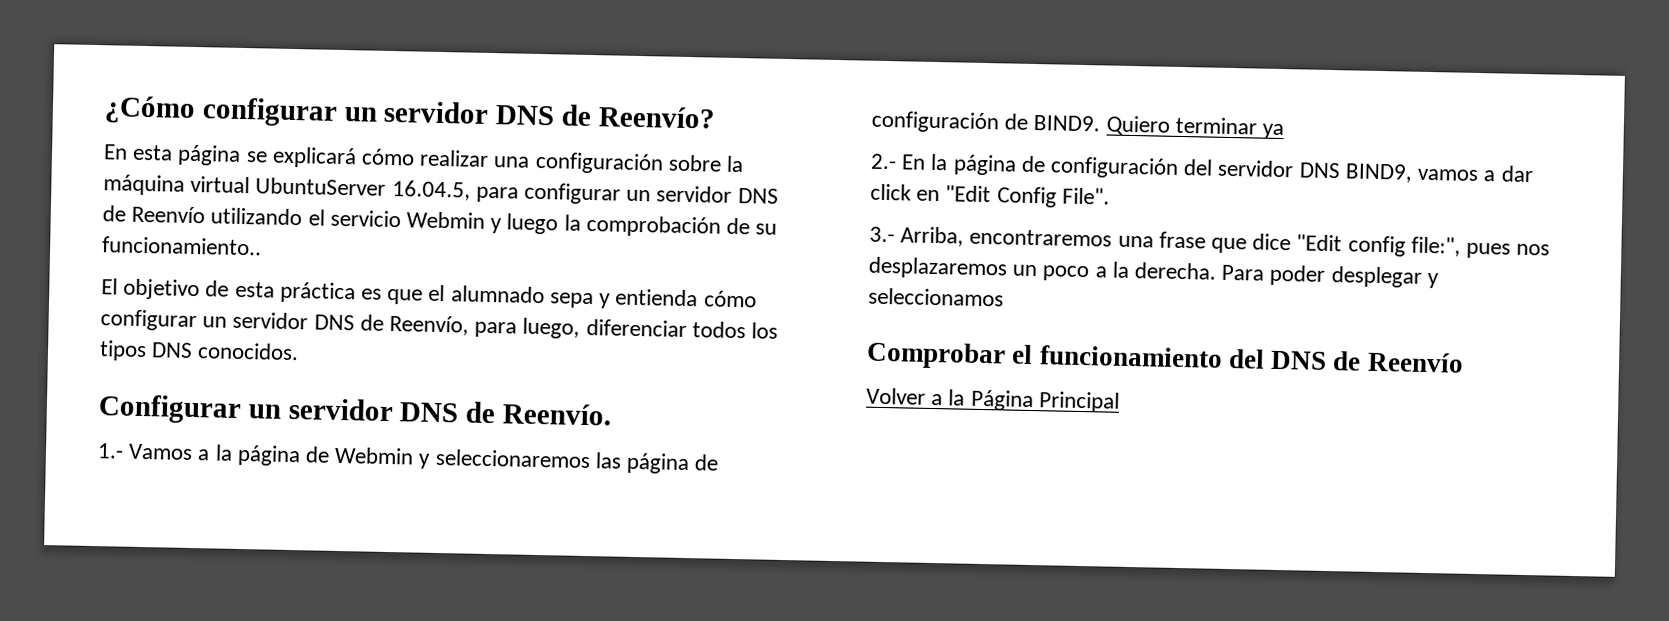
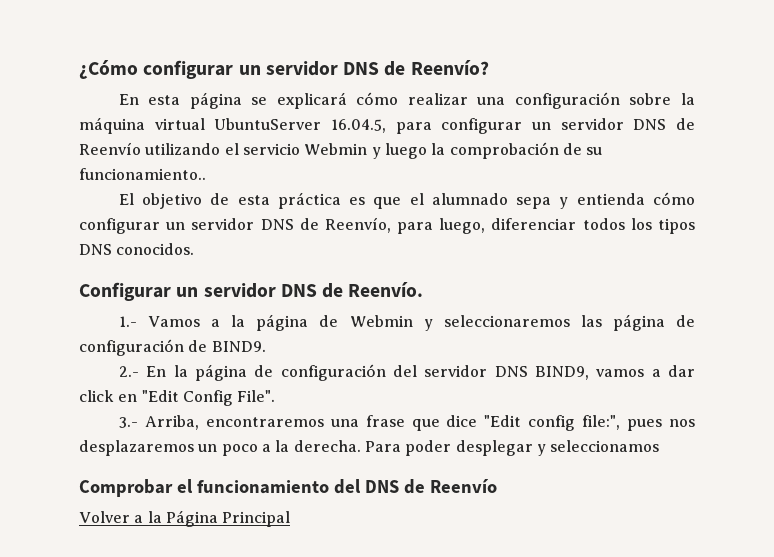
- Quiero terminar ya

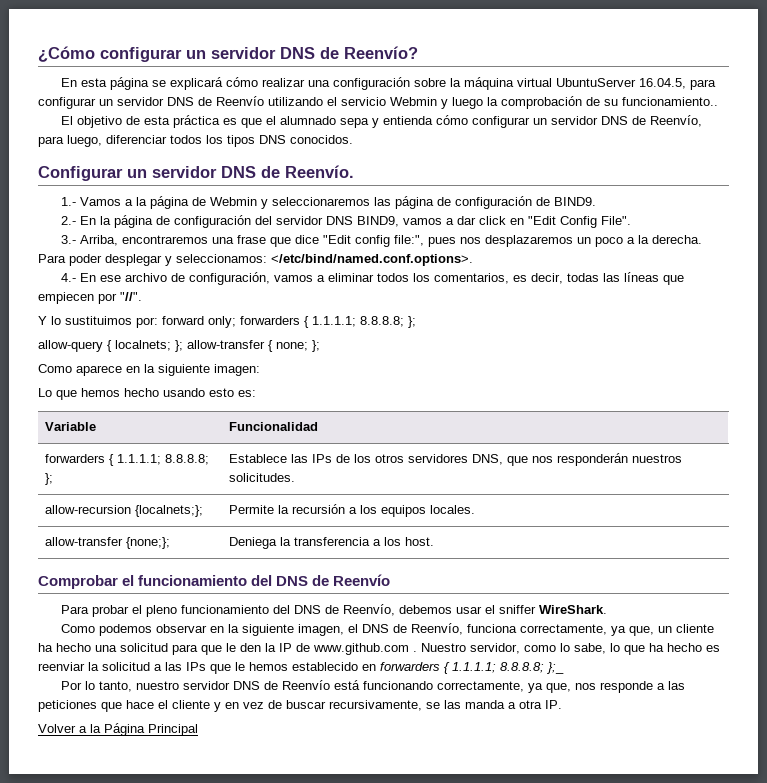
- Para poder desplegar y seleccionamos
+ Para poder desplegar y seleccionamos: </etc/bind/named.conf.options>.
+ 4.- En ese archivo de configuración, vamos a eliminar todos los comentarios, es decir, todas las líneas que empiecen por "//".
+ Y lo sustituimos por: forward only; forwarders { 1.1.1.1; 8.8.8.8; };
+ allow-query { localnets; }; allow-transfer { none; };
+ Como aparece en la siguiente imagen:
+ Lo que hemos hecho usando esto es:
+ Variable | Funcionalidad
+ forwarders { 1.1.1.1; 8.8.8.8; }; | Establece las IPs de los otros servidores DNS, que nos responderán nuestros solicitudes.
+ allow-recursion {localnets;}; | Permite la recursión a los equipos locales.
+ allow-transfer {none;}; | Deniega la transferencia a los host.
+ Para probar el pleno funcionamiento del DNS de Reenvío, debemos usar el sniffer WireShark.
+ Como podemos observar en la siguiente imagen, el DNS de Reenvío, funciona correctamente, ya que, un cliente ha hecho una solicitud para que le den la IP de www.github.com . Nuestro servidor, como lo sabe, lo que ha hecho es reenviar la solicitud a las IPs que le hemos establecido en forwarders { 1.1.1.1; 8.8.8.8; };_
+ Por lo tanto, nuestro servidor DNS de Reenvío está funcionando correctamente, ya que, nos responde a las peticiones que hace el cliente y en vez de buscar recursivamente, se las manda a otra IP.

